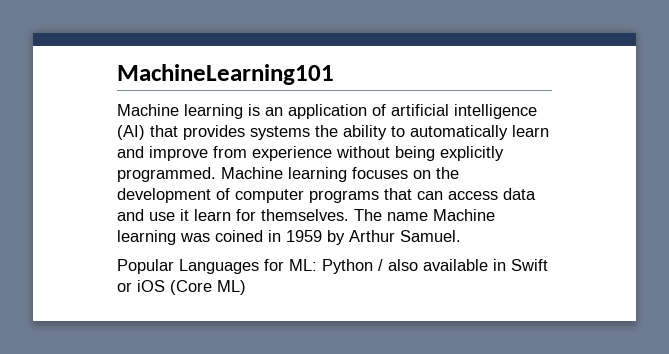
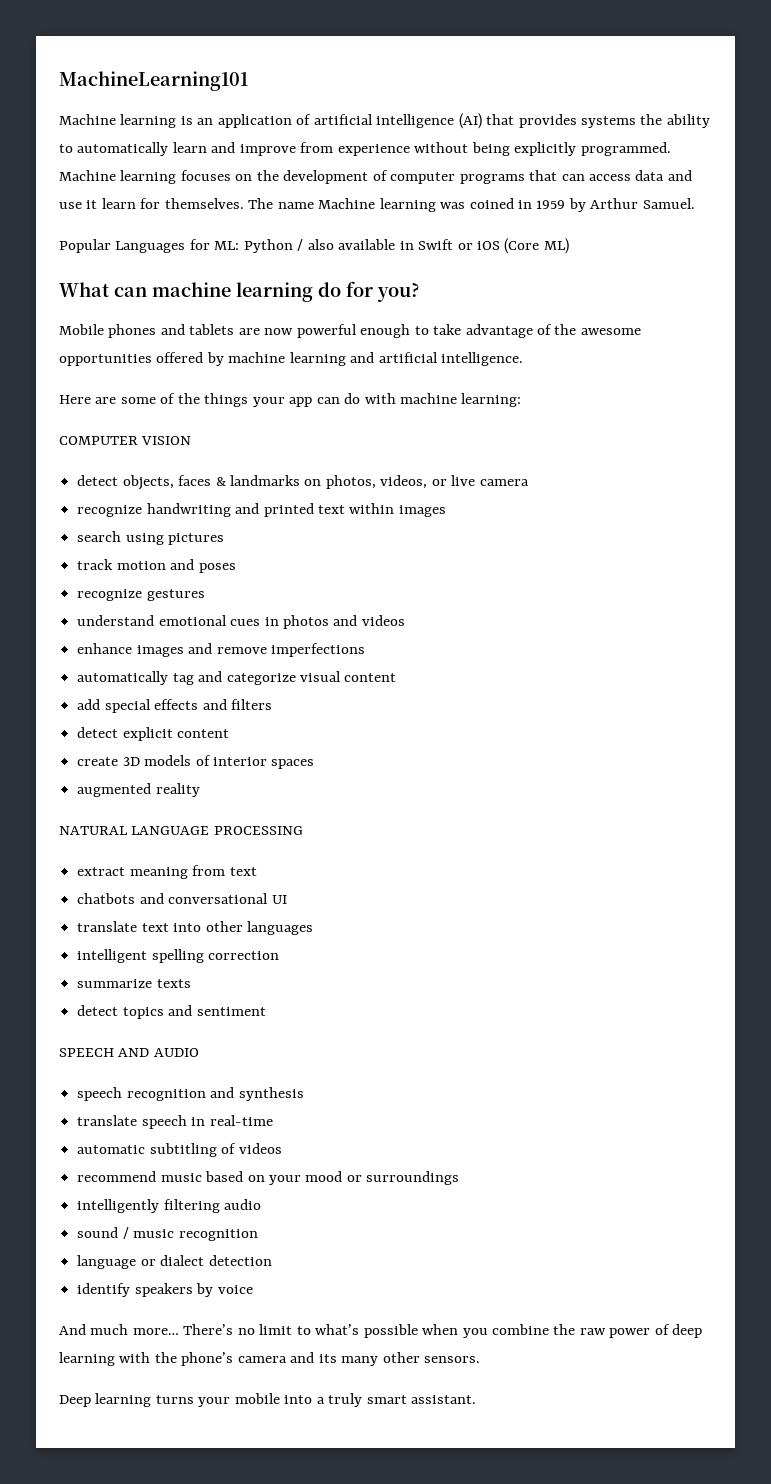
+ What can machine learning do for you?
+ Mobile phones and tablets are now powerful enough to take advantage of the awesome opportunities offered by machine learning and artificial intelligence.
+ Here are some of the things your app can do with machine learning:
+ COMPUTER VISION
+ detect objects, faces & landmarks on photos, videos, or live camera
+ recognize handwriting and printed text within images
+ search using pictures
+ track motion and poses
+ recognize gestures
+ understand emotional cues in photos and videos
+ enhance images and remove imperfections
+ automatically tag and categorize visual content
+ add special effects and filters
+ detect explicit content
+ create 3D models of interior spaces
+ augmented reality
+ NATURAL LANGUAGE PROCESSING
+ extract meaning from text
+ chatbots and conversational UI
+ translate text into other languages
+ intelligent spelling correction
+ summarize texts
+ detect topics and sentiment
+ SPEECH AND AUDIO
+ speech recognition and synthesis
+ translate speech in real-time
+ automatic subtitling of videos
+ recommend music based on your mood or surroundings
+ intelligently filtering audio
+ sound / music recognition
+ language or dialect detection
+ identify speakers by voice
+ And much more… There’s no limit to what’s possible when you combine the raw power of deep learning with the phone’s camera and its many other sensors.
+ Deep learning turns your mobile into a truly smart assistant.

